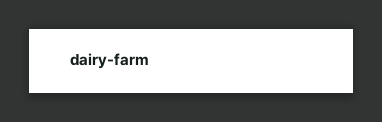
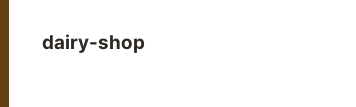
- dairy-farm
+ dairy-shop

